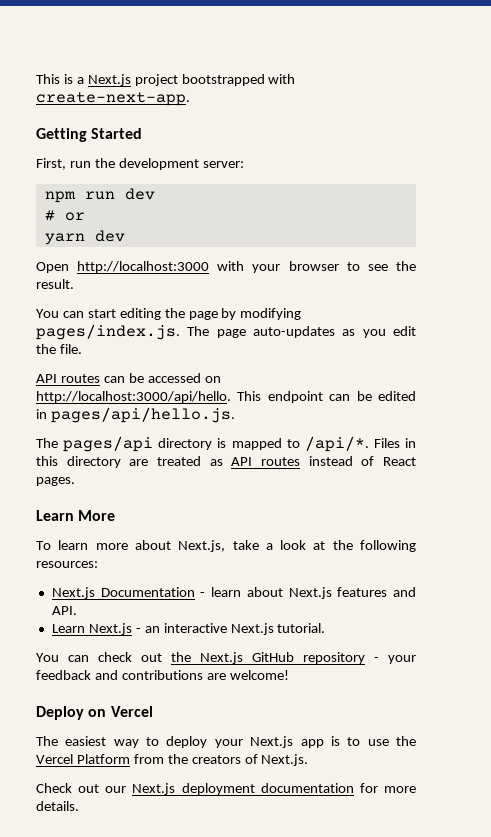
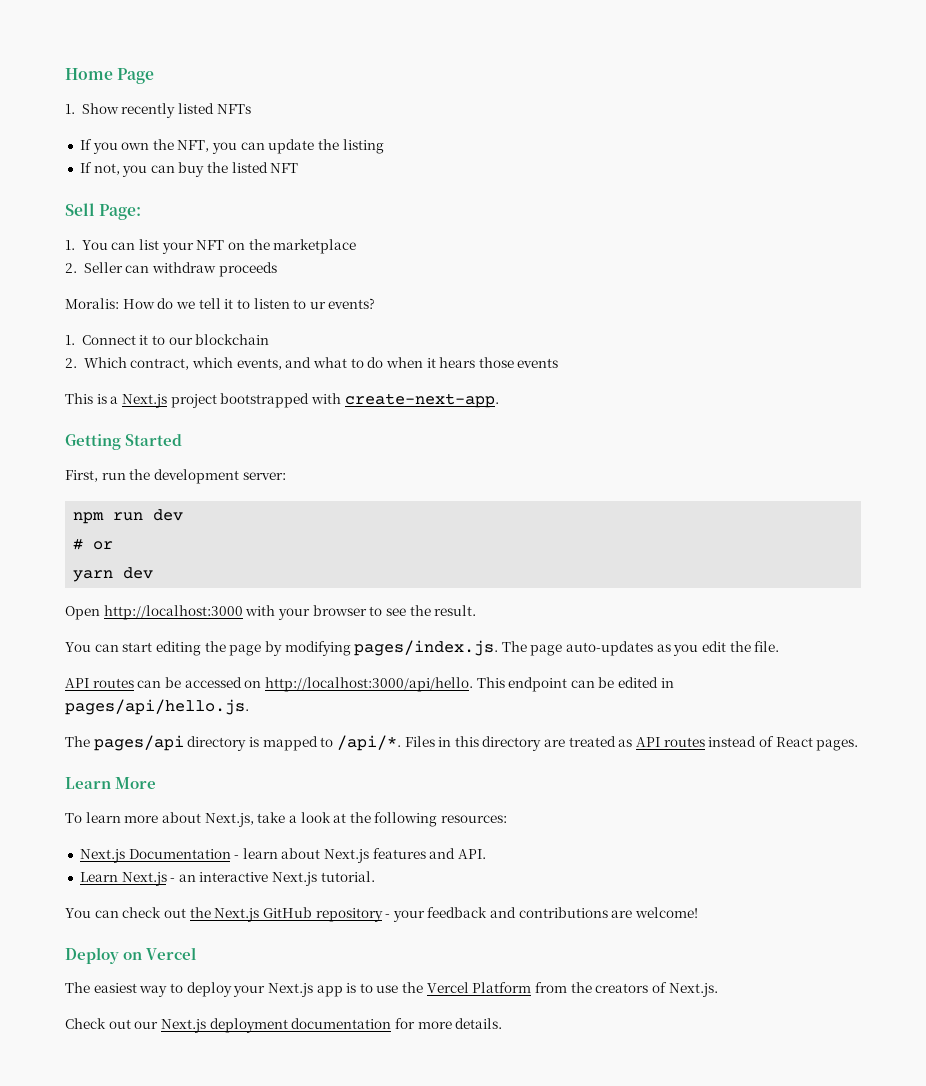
+ Home Page
+ 1. Show recently listed NFTs
+ If you own the NFT, you can update the listing
+ If not, you can buy the listed NFT
+ Sell Page:
+ 1. You can list your NFT on the marketplace
+ 2. Seller can withdraw proceeds
+ Moralis: How do we tell it to listen to ur events?
+ 1. Connect it to our blockchain
+ 2. Which contract, which events, and what to do when it hears those events

